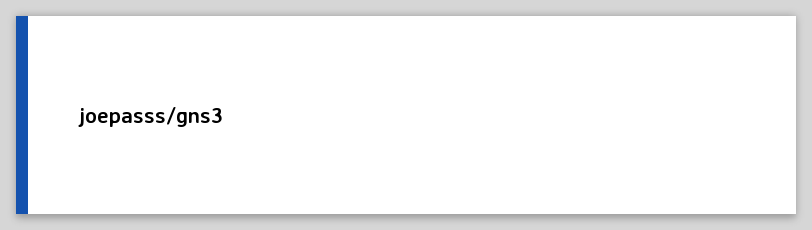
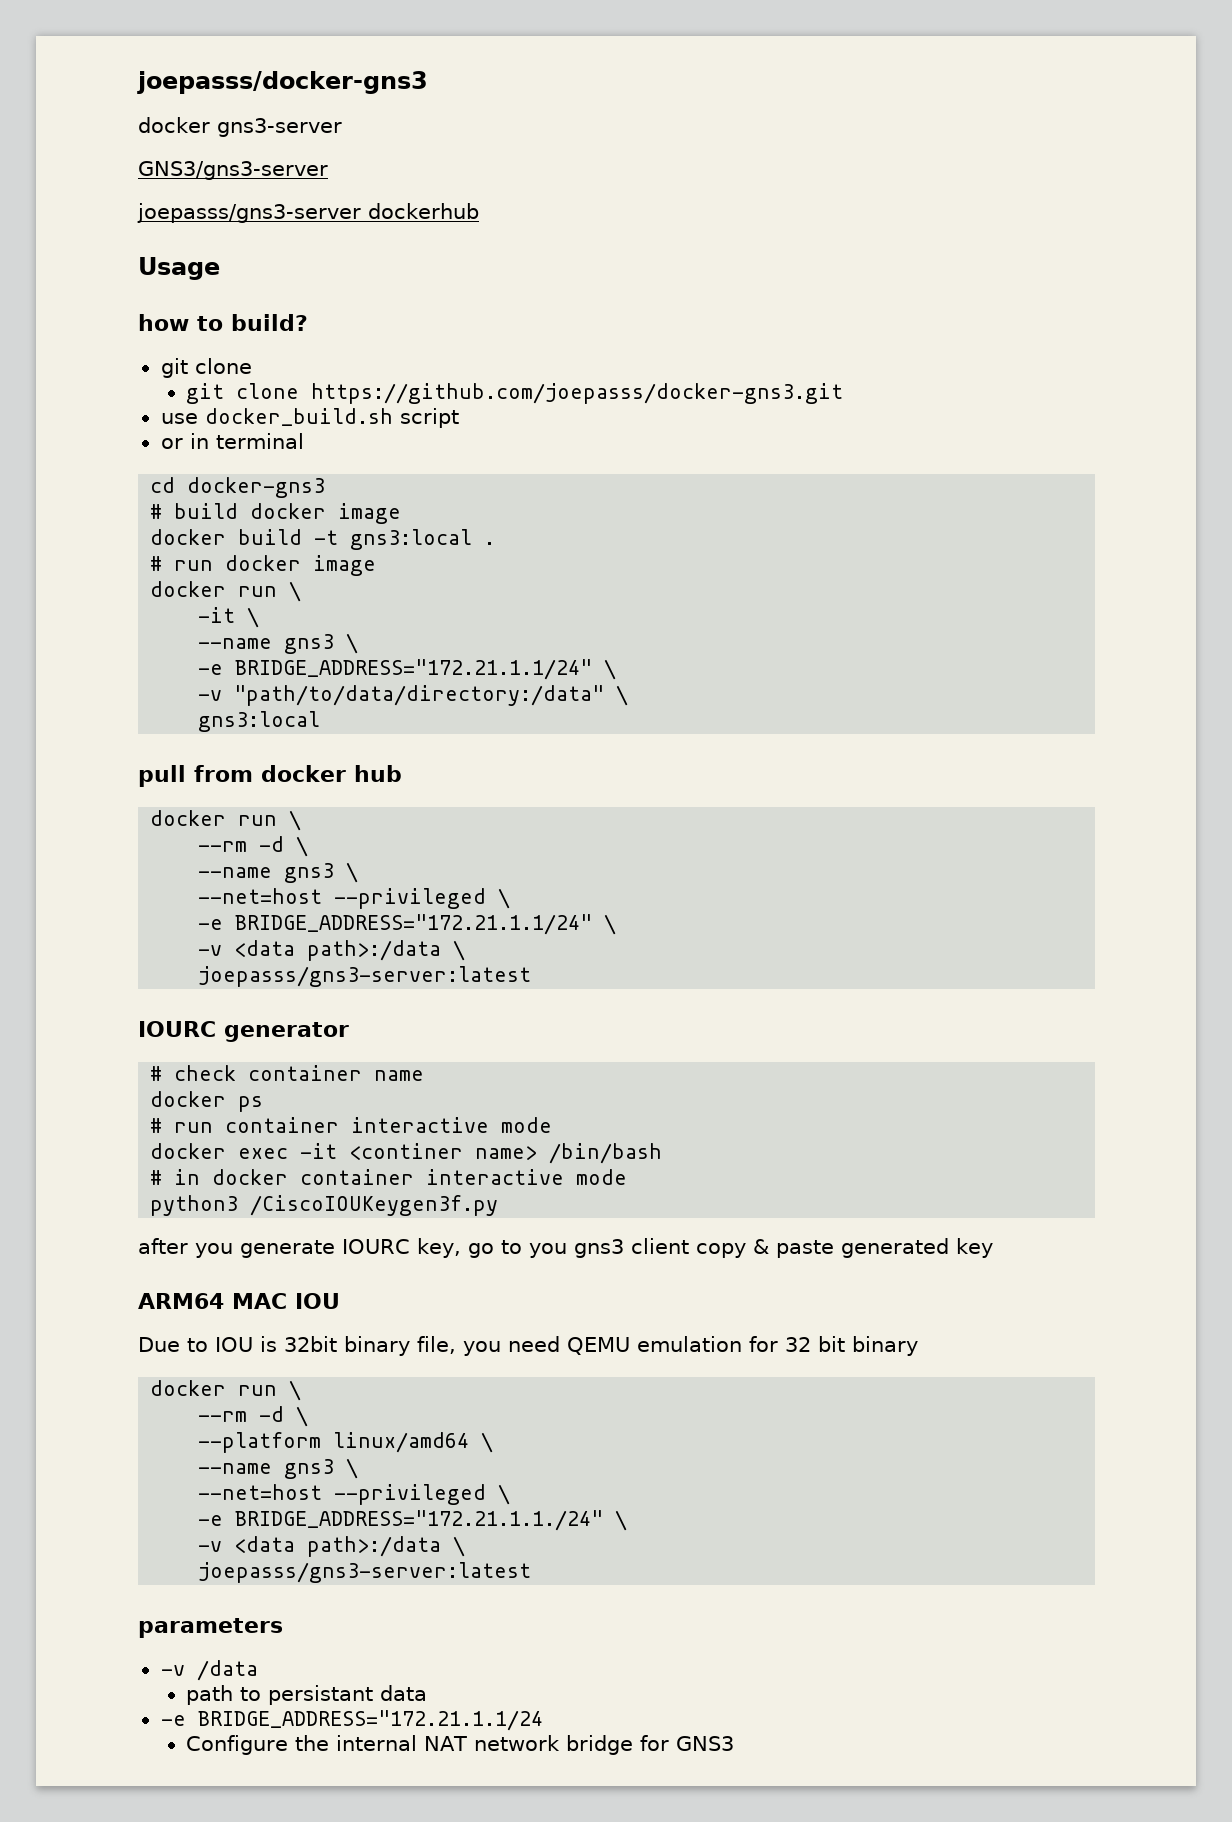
- joepasss/gns3
+ joepasss/docker-gns3
+ docker gns3-server
+ GNS3/gns3-server
+ joepasss/gns3-server dockerhub
+ Usage
+ how to build?
+ git clone
+ git clone https://github.com/joepasss/docker-gns3.git
+ use docker_build.sh script
+ or in terminal
+ cd docker-gns3
+ # build docker image
+ docker build -t gns3:local .
+ # run docker image
+ docker run \
+ -it \
+ --name gns3 \
+ -e BRIDGE_ADDRESS="172.21.1.1/24" \
+ -v "path/to/data/directory:/data" \
+ gns3:local
+ pull from docker hub
+ docker run \
+ --rm -d \
+ --name gns3 \
+ --net=host --privileged \
+ -e BRIDGE_ADDRESS="172.21.1.1/24" \
+ -v <data path>:/data \
+ joepasss/gns3-server:latest
+ IOURC generator
+ # check container name
+ docker ps
+ # run container interactive mode
+ docker exec -it <continer name> /bin/bash
+ # in docker container interactive mode
+ python3 /CiscoIOUKeygen3f.py
+ after you generate IOURC key, go to you gns3 client copy & paste generated key
+ ARM64 MAC IOU
+ Due to IOU is 32bit binary file, you need QEMU emulation for 32 bit binary
+ docker run \
+ --rm -d \
+ --platform linux/amd64 \
+ --name gns3 \
+ --net=host --privileged \
+ -e BRIDGE_ADDRESS="172.21.1.1./24" \
+ -v <data path>:/data \
+ joepasss/gns3-server:latest
+ parameters
+ -v /data
+ path to persistant data
+ -e BRIDGE_ADDRESS="172.21.1.1/24
+ Configure the internal NAT network bridge for GNS3

